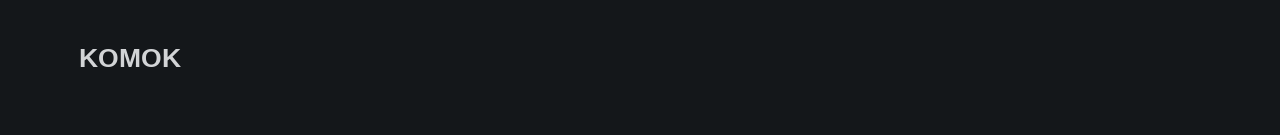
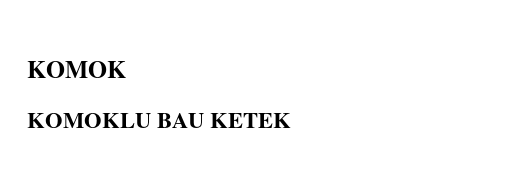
+ KOMOKLU BAU KETEK

